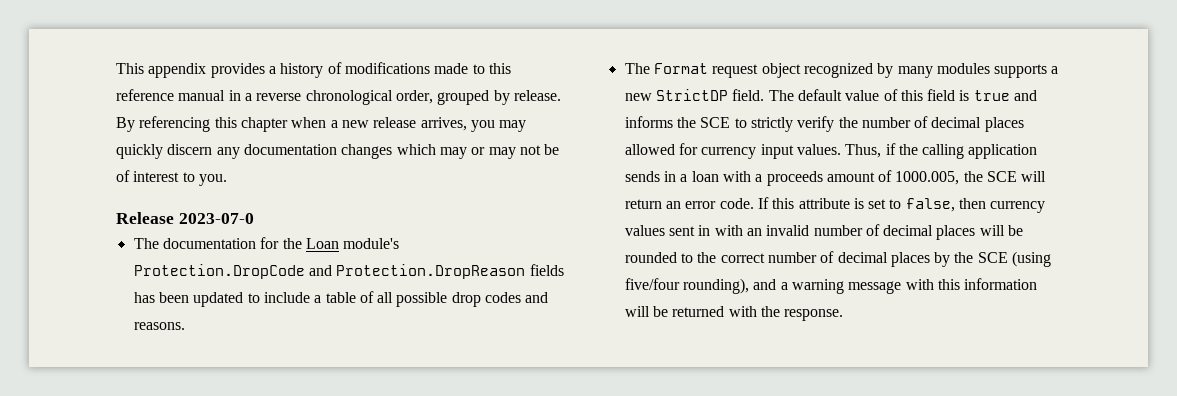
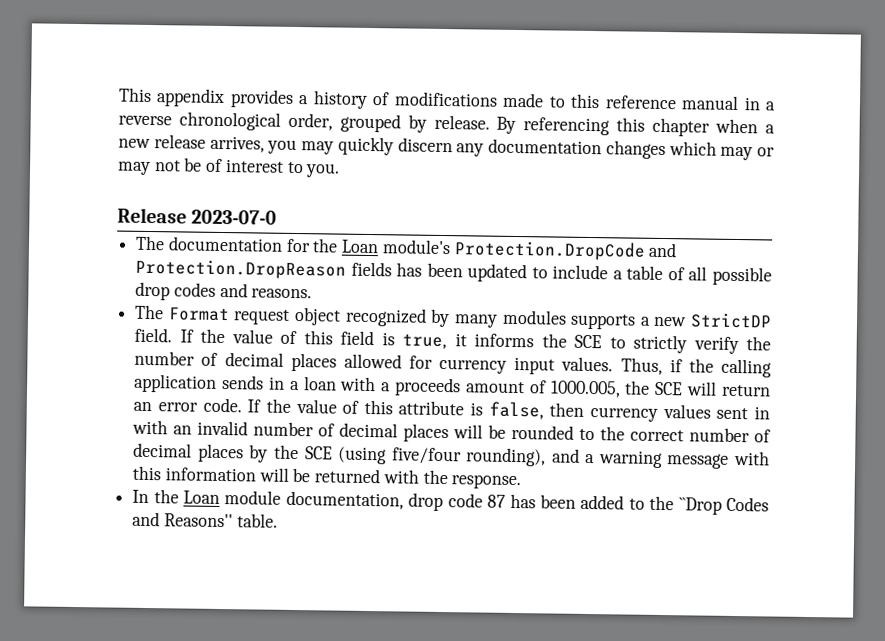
- The default value of this field is true and informs the SCE to strictly verify the number of decimal places allowed for currency input values.
+ If the value of this field is true, it informs the SCE to strictly verify the number of decimal places allowed for currency input values.
- If this attribute is set to false, then currency values sent in with an invalid number of decimal places will be rounded to the correct number of decimal places by the SCE (using five/four rounding), and a warning message with this information will be returned with the response.
+ If the value of this attribute is false, then currency values sent in with an invalid number of decimal places will be rounded to the correct number of decimal places by the SCE (using five/four rounding), and a warning message with this information will be returned with the response.
+ In the Loan module documentation, drop code 87 has been added to the ``Drop Codes and Reasons'' table.

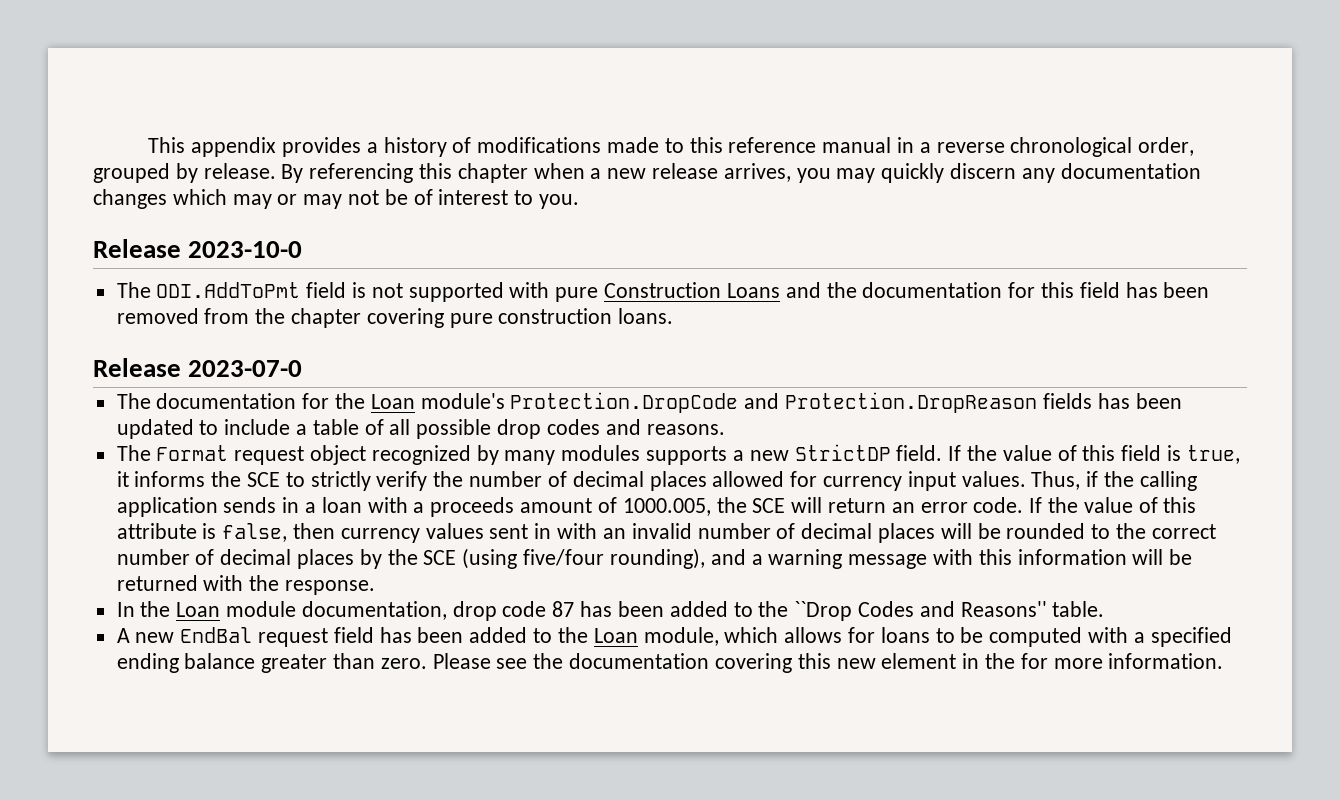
+ Release 2023-10-0
+ The ODI.AddToPmt field is not supported with pure Construction Loans and the documentation for this field has been removed from the chapter covering pure construction loans.
+ A new EndBal request field has been added to the Loan module, which allows for loans to be computed with a specified ending balance greater than zero. Please see the documentation covering this new element in the for more information.

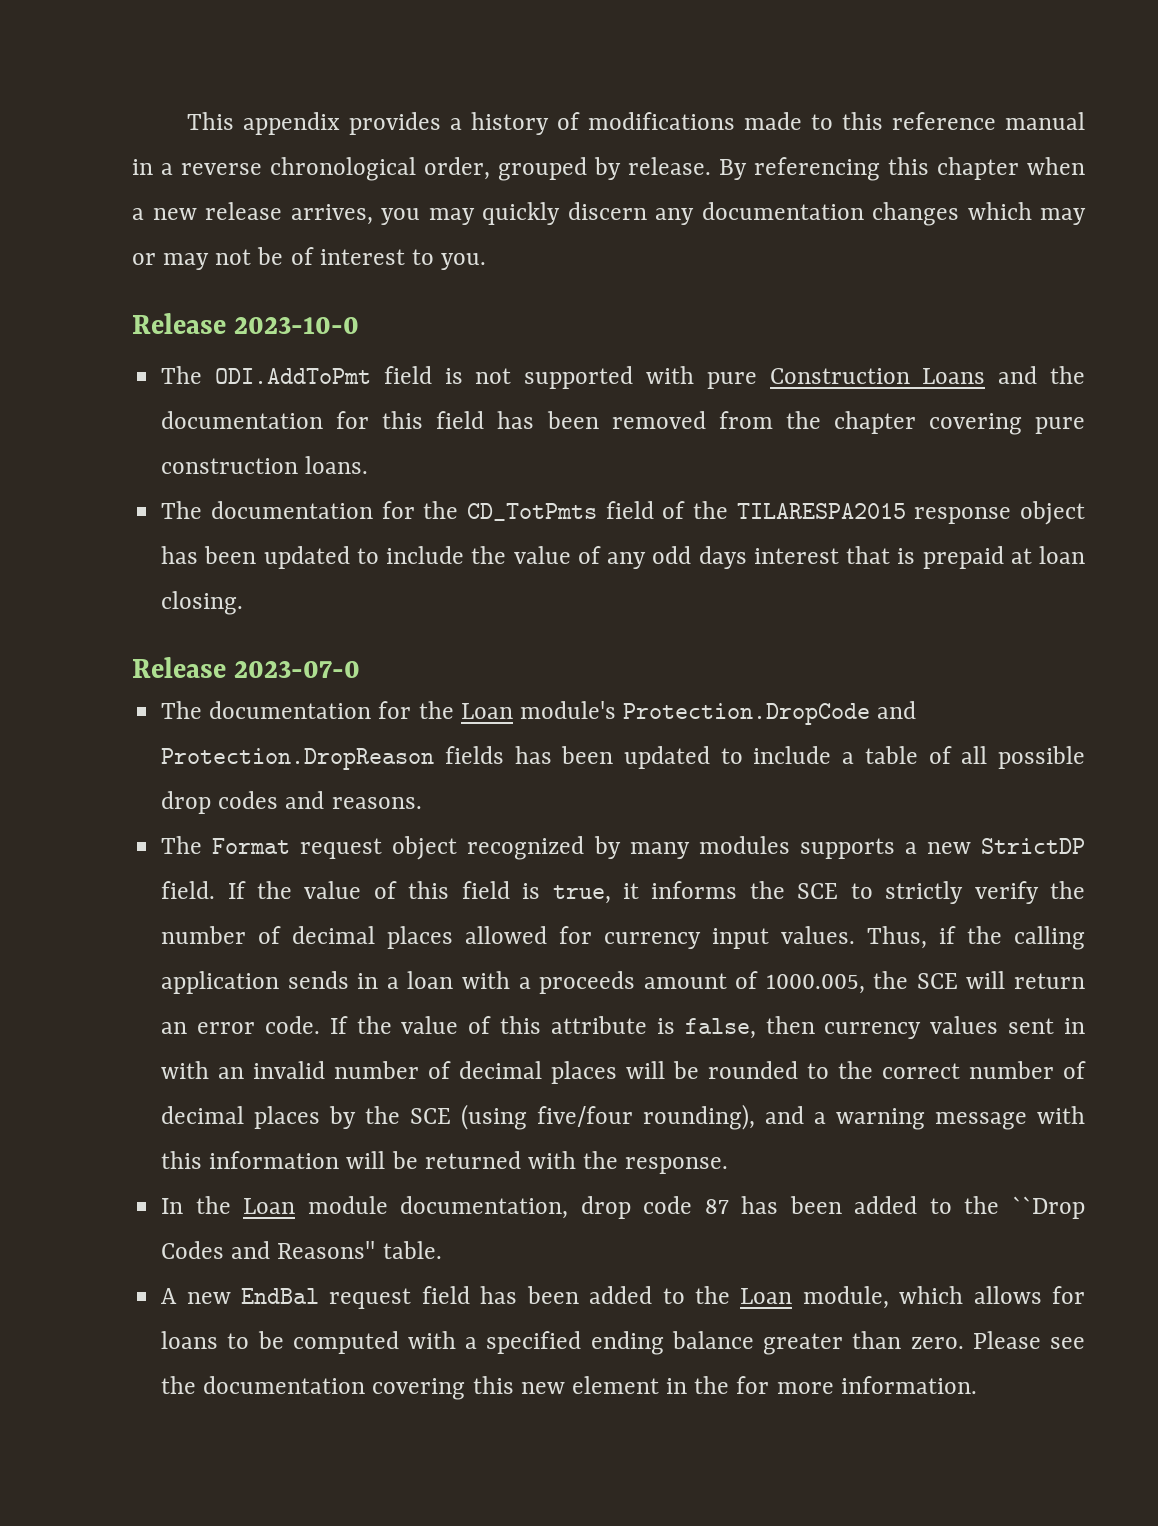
+ The documentation for the CD_TotPmts field of the TILARESPA2015 response object has been updated to include the value of any odd days interest that is prepaid at loan closing.

